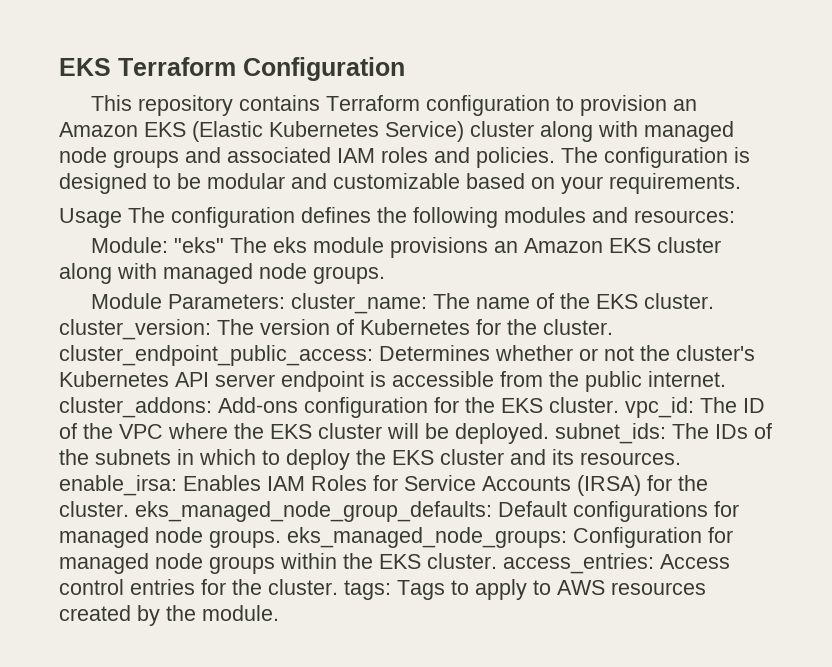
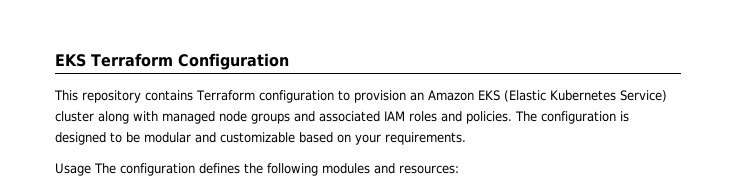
- Module: "eks" The eks module provisions an Amazon EKS cluster along with managed node groups.
- Module Parameters: cluster_name: The name of the EKS cluster. cluster_version: The version of Kubernetes for the cluster. cluster_endpoint_public_access: Determines whether or not the cluster's Kubernetes API server endpoint is accessible from the public internet. cluster_addons: Add-ons configuration for the EKS cluster. vpc_id: The ID of the VPC where the EKS cluster will be deployed. subnet_ids: The IDs of the subnets in which to deploy the EKS cluster and its resources. enable_irsa: Enables IAM Roles for Service Accounts (IRSA) for the cluster. eks_managed_node_group_defaults: Default configurations for managed node groups. eks_managed_node_groups: Configuration for managed node groups within the EKS cluster. access_entries: Access control entries for the cluster. tags: Tags to apply to AWS resources created by the module.

